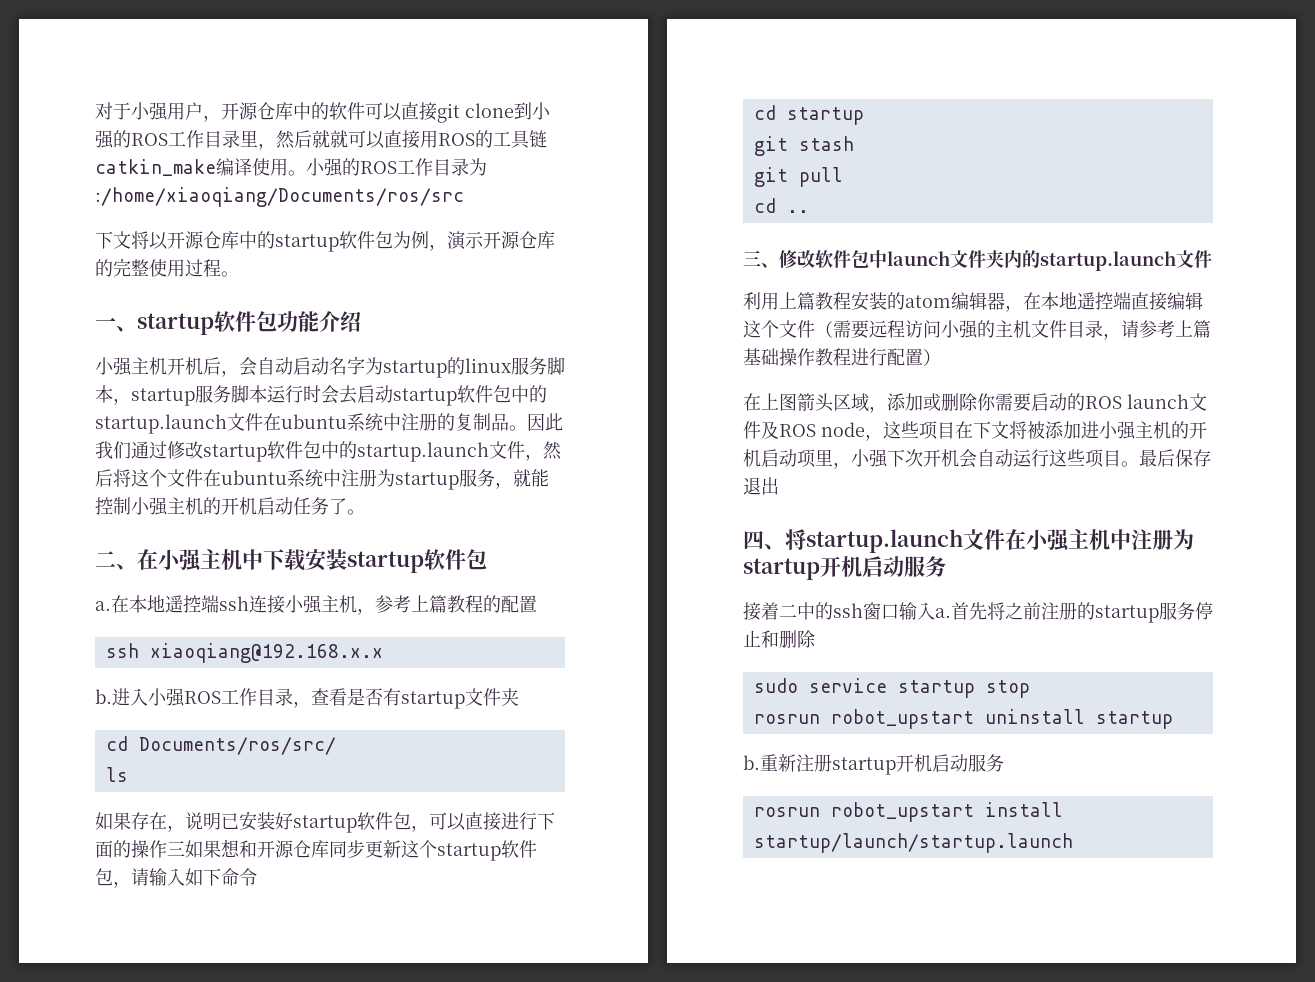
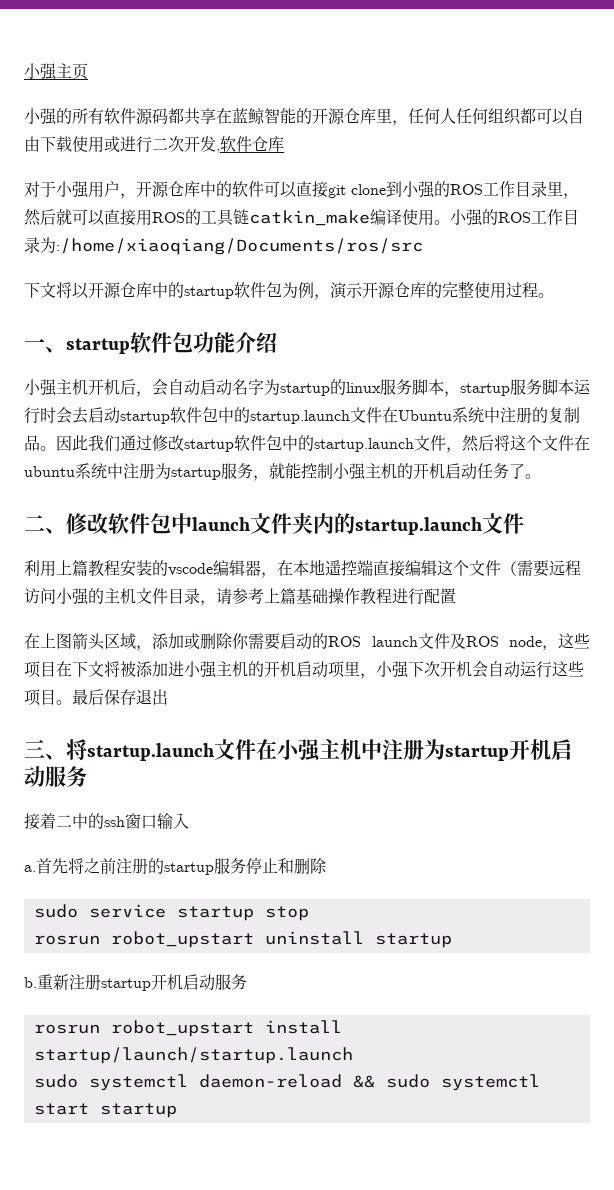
+ 小强主页
+ 小强的所有软件源码都共享在蓝鲸智能的开源仓库里，任何人任何组织都可以自由下载使用或进行二次开发,软件仓库
- 对于小强用户，开源仓库中的软件可以直接git clone到小强的ROS工作目录里，然后就就可以直接用ROS的工具链catkin_make编译使用。
+ 对于小强用户，开源仓库中的软件可以直接git clone到小强的ROS工作目录里，然后就可以直接用ROS的工具链catkin_make编译使用。
- 小强主机开机后，会自动启动名字为startup的linux服务脚本，startup服务脚本运行时会去启动startup软件包中的startup.launch文件在ubuntu系统中注册的复制品。
+ 小强主机开机后，会自动启动名字为startup的linux服务脚本，startup服务脚本运行时会去启动startup软件包中的startup.launch文件在Ubuntu系统中注册的复制品。
- 二、在小强主机中下载安装startup软件包
- a.在本地遥控端ssh连接小强主机，参考上篇教程的配置
- ssh xiaoqiang@192.168.x.x
- b.进入小强ROS工作目录，查看是否有startup文件夹
- cd Documents/ros/src/
- ls
- 如果存在，说明已安装好startup软件包，可以直接进行下面的操作三如果想和开源仓库同步更新这个startup软件包，请输入如下命令
- cd startup
- git stash
- git pull
- cd ..
- 三、修改软件包中launch文件夹内的startup.launch文件
+ 二、修改软件包中launch文件夹内的startup.launch文件
- 利用上篇教程安装的atom编辑器，在本地遥控端直接编辑这个文件（需要远程访问小强的主机文件目录，请参考上篇基础操作教程进行配置）
+ 利用上篇教程安装的vscode编辑器，在本地遥控端直接编辑这个文件（需要远程访问小强的主机文件目录，请参考上篇基础操作教程进行配置
- 四、将startup.launch文件在小强主机中注册为startup开机启动服务
+ 三、将startup.launch文件在小强主机中注册为startup开机启动服务
- 接着二中的ssh窗口输入a.
+ 接着二中的ssh窗口输入
+ a.
+ sudo systemctl daemon-reload && sudo systemctl start startup

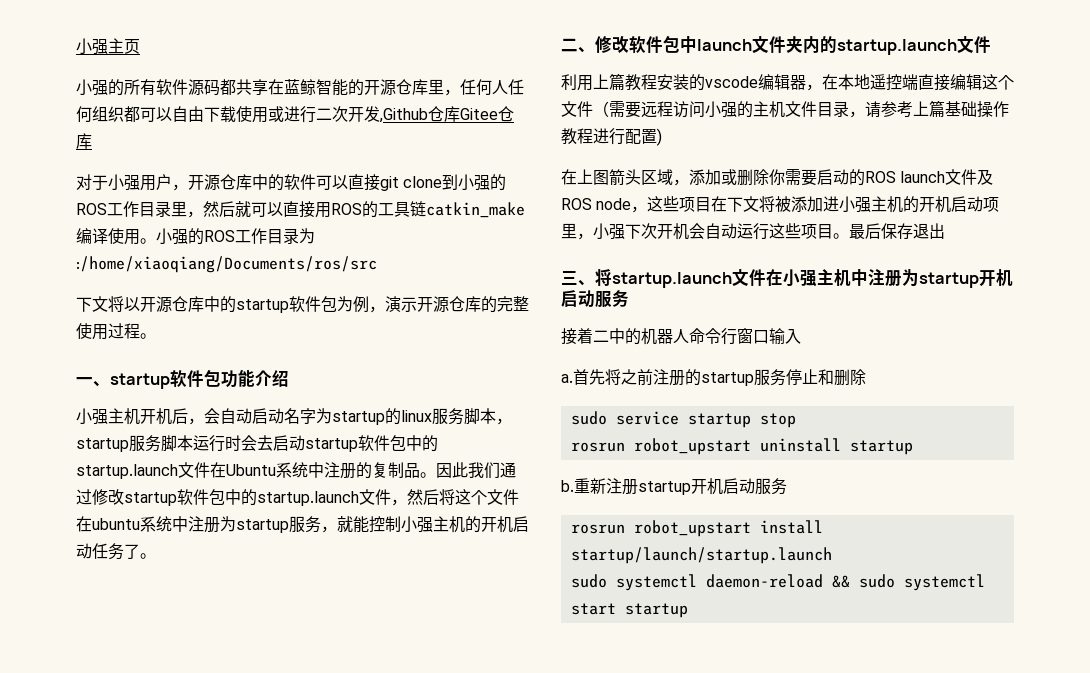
- 小强的所有软件源码都共享在蓝鲸智能的开源仓库里，任何人任何组织都可以自由下载使用或进行二次开发,软件仓库
+ 小强的所有软件源码都共享在蓝鲸智能的开源仓库里，任何人任何组织都可以自由下载使用或进行二次开发,Github仓库Gitee仓库
- 利用上篇教程安装的vscode编辑器，在本地遥控端直接编辑这个文件（需要远程访问小强的主机文件目录，请参考上篇基础操作教程进行配置
+ 利用上篇教程安装的vscode编辑器，在本地遥控端直接编辑这个文件（需要远程访问小强的主机文件目录，请参考上篇基础操作教程进行配置)
- 接着二中的ssh窗口输入
+ 接着二中的机器人命令行窗口输入

